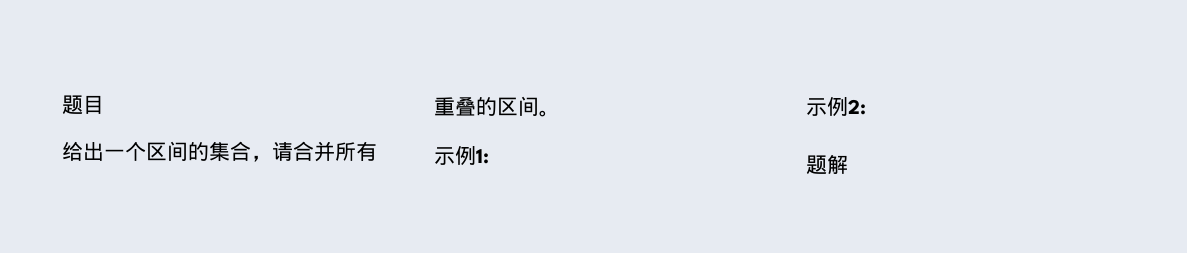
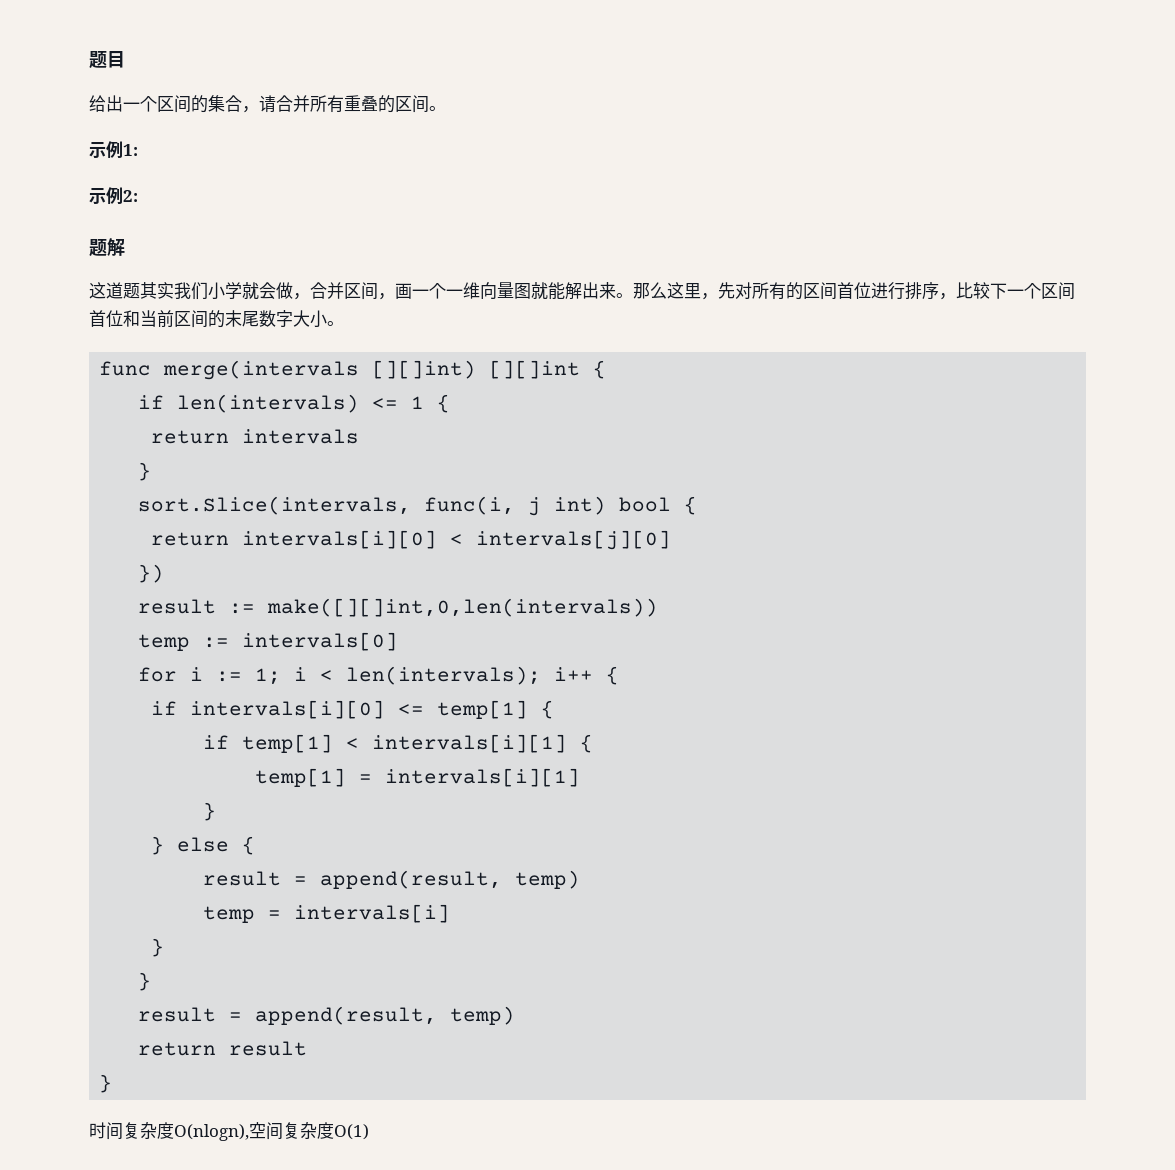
+ 这道题其实我们小学就会做，合并区间，画一个一维向量图就能解出来。那么这里，先对所有的区间首位进行排序，比较下一个区间首位和当前区间的末尾数字大小。
+ func merge(intervals [][]int) [][]int {
+ if len(intervals) <= 1 {
+ return intervals
+ }
+ sort.Slice(intervals, func(i, j int) bool {
+ return intervals[i][0] < intervals[j][0]
+ })
+ result := make([][]int,0,len(intervals))
+ temp := intervals[0]
+ for i := 1; i < len(intervals); i++ {
+ if intervals[i][0] <= temp[1] {
+ if temp[1] < intervals[i][1] {
+ temp[1] = intervals[i][1]
+ }
+ } else {
+ result = append(result, temp)
+ temp = intervals[i]
+ }
+ }
+ result = append(result, temp)
+ return result
+ }
+ 时间复杂度O(nlogn),空间复杂度O(1)

